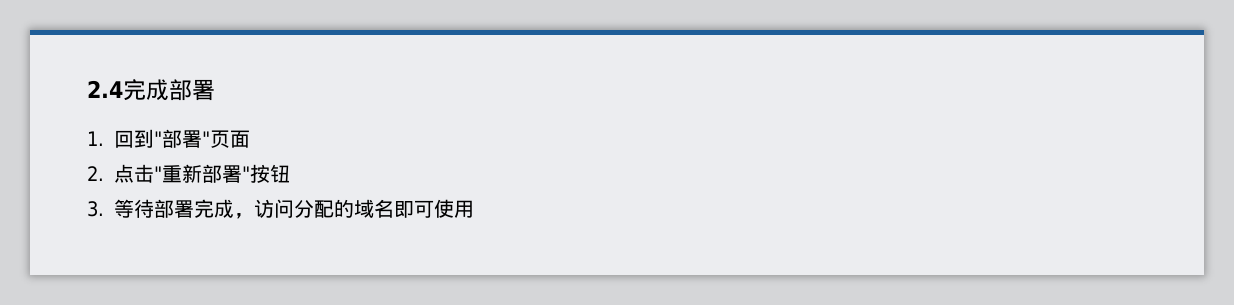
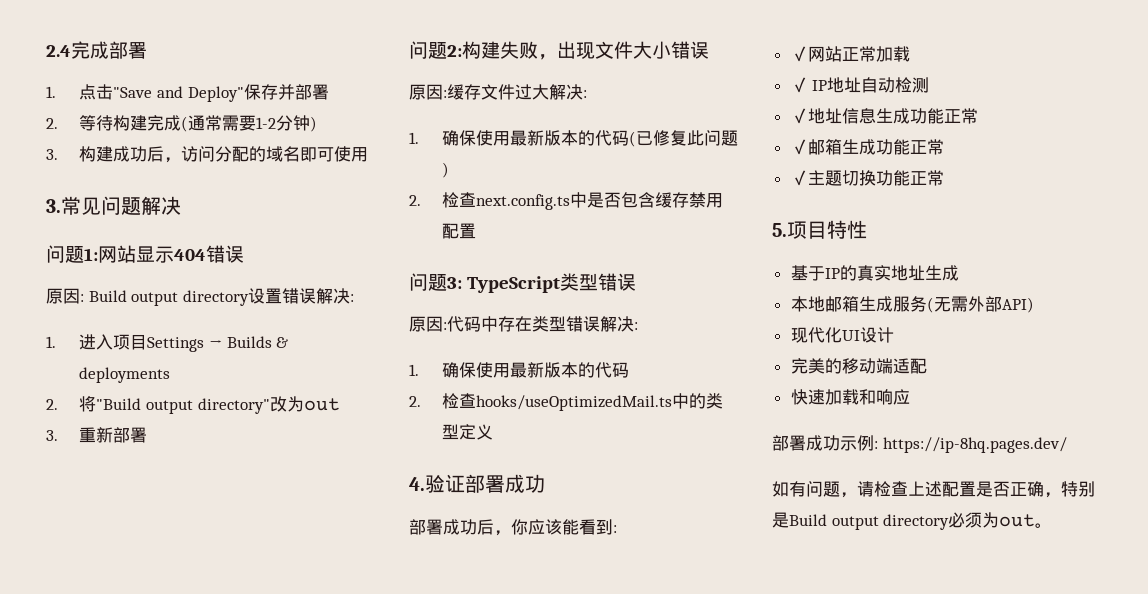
- 1.回到"部署"页面
- 2.点击"重新部署"按钮
- 3.等待部署完成，访问分配的域名即可使用
+ 1.点击"Save and Deploy"保存并部署
+ 2.等待构建完成(通常需要1-2分钟)
+ 3.构建成功后，访问分配的域名即可使用
+ 3.常见问题解决
+ 问题1:网站显示404错误
+ 原因: Build output directory设置错误解决:
+ 1.进入项目Settings → Builds & deployments
+ 2.将"Build output directory"改为out
+ 3.重新部署
+ 问题2:构建失败，出现文件大小错误
+ 原因:缓存文件过大解决:
+ 1.确保使用最新版本的代码(已修复此问题)
+ 2.检查next.config.ts中是否包含缓存禁用配置
+ 问题3: TypeScript类型错误
+ 原因:代码中存在类型错误解决:
+ 1.确保使用最新版本的代码
+ 2.检查hooks/useOptimizedMail.ts中的类型定义
+ 4.验证部署成功
+ 部署成功后，你应该能看到:
+ ✓网站正常加载
+ ✓ IP地址自动检测
+ ✓地址信息生成功能正常
+ ✓邮箱生成功能正常
+ ✓主题切换功能正常
+ 5.项目特性
+ 基于IP的真实地址生成
+ 本地邮箱生成服务(无需外部API)
+ 现代化UI设计
+ 完美的移动端适配
+ 快速加载和响应
+ 部署成功示例: https://ip-8hq.pages.dev/
+ 如有问题，请检查上述配置是否正确，特别是Build output directory必须为out。

